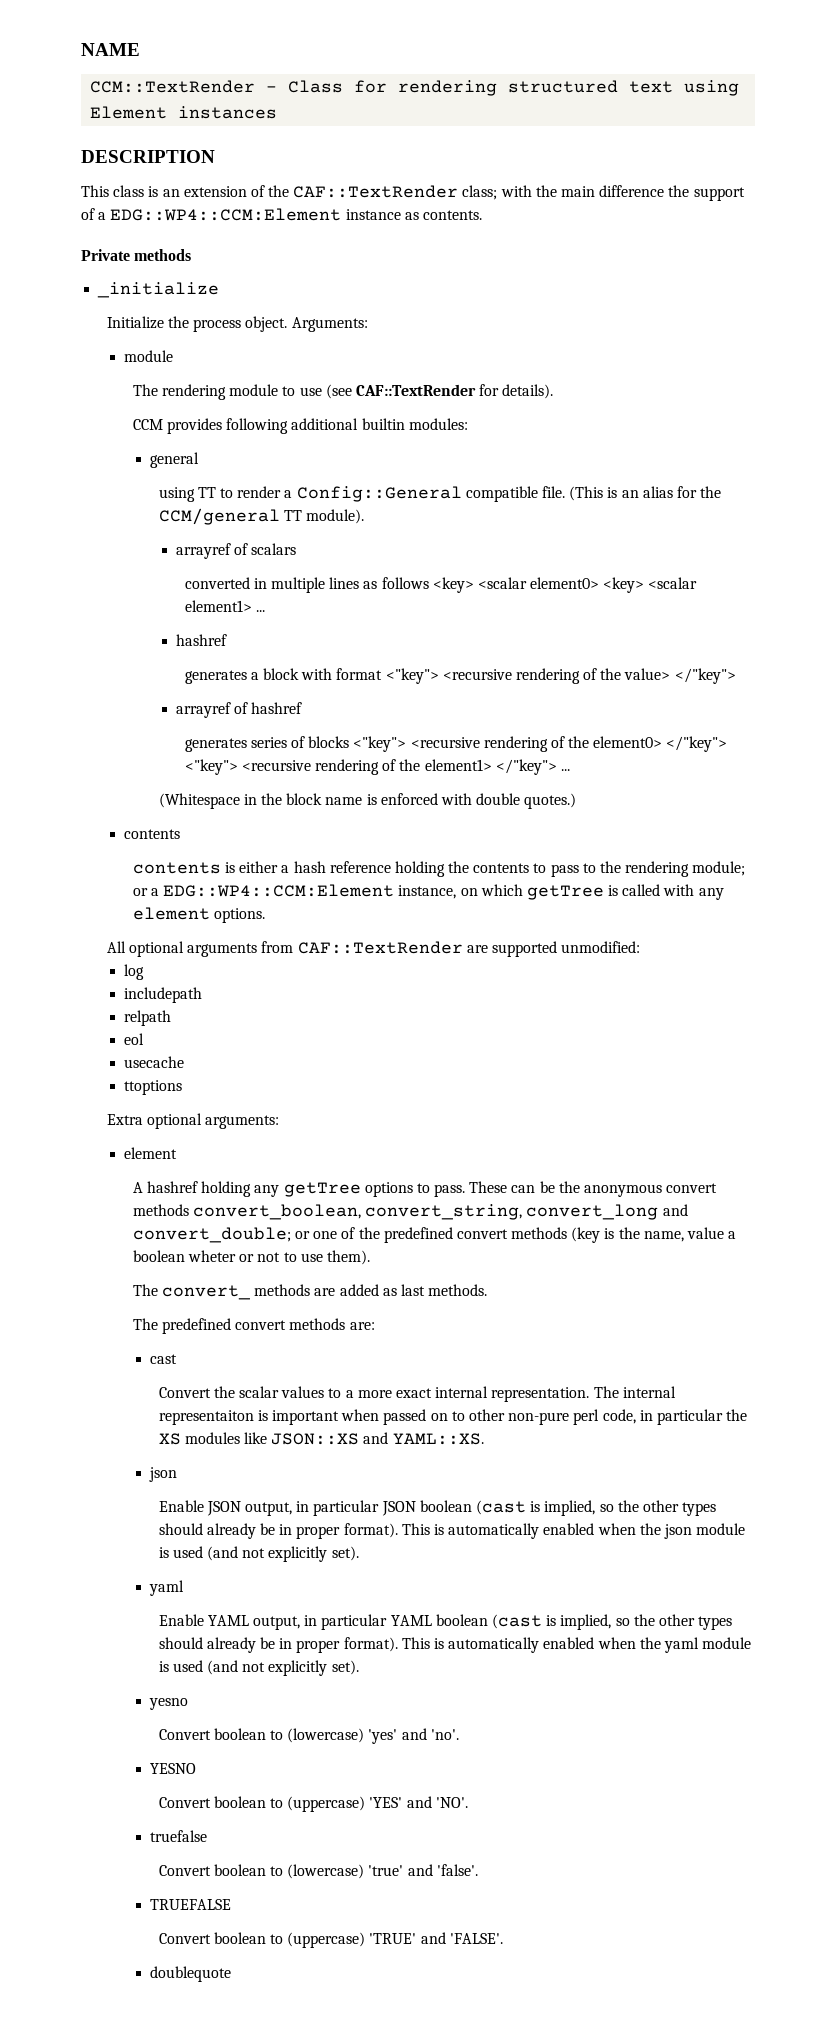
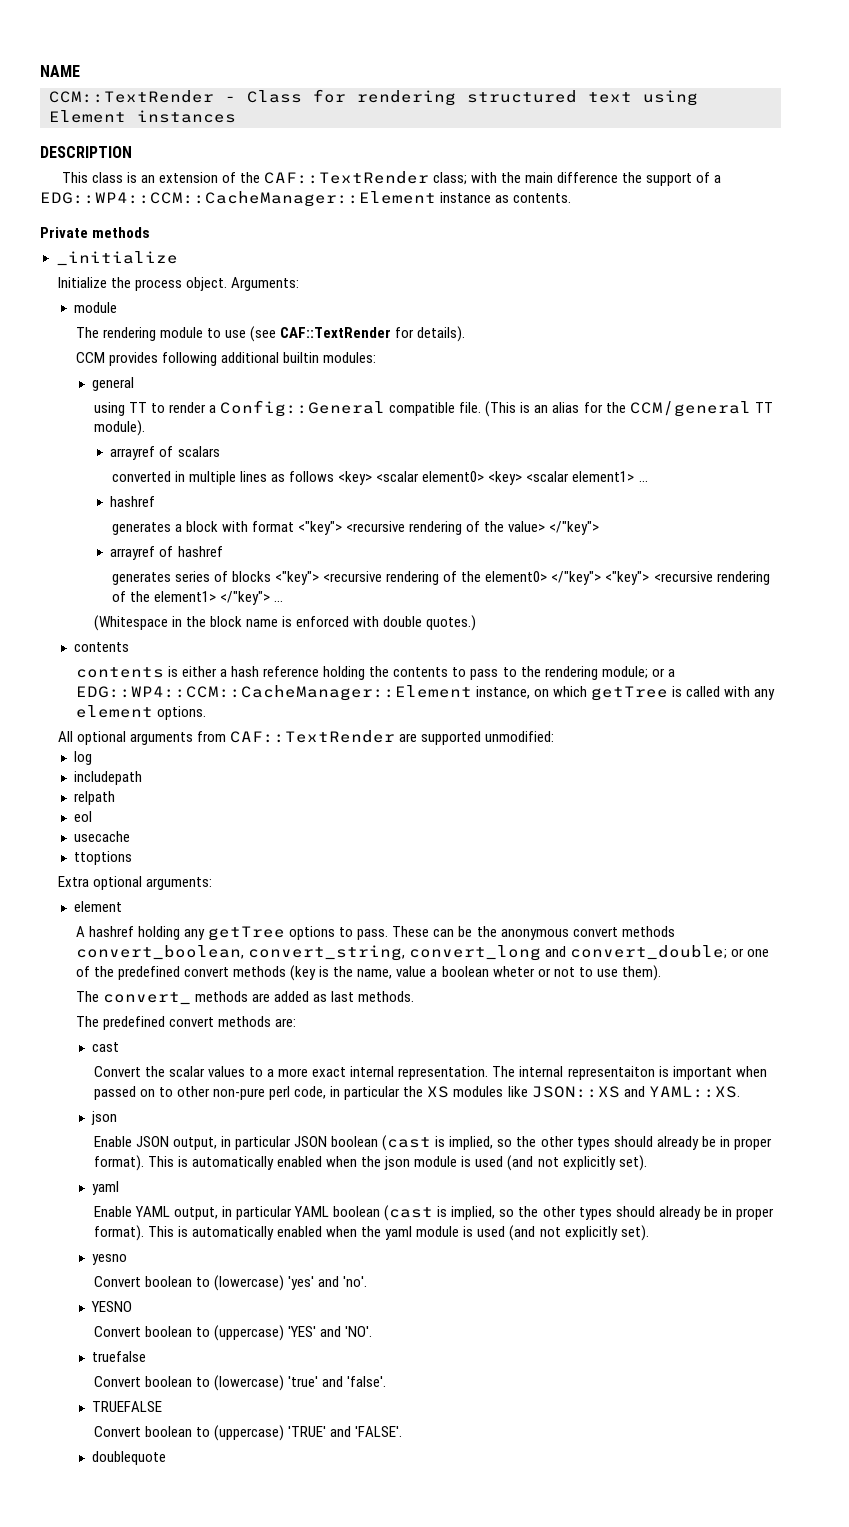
- This class is an extension of the CAF::TextRender class; with the main difference the support of a EDG::WP4::CCM:Element instance as contents.
+ This class is an extension of the CAF::TextRender class; with the main difference the support of a EDG::WP4::CCM::CacheManager::Element instance as contents.
- contents is either a hash reference holding the contents to pass to the rendering module; or a EDG::WP4::CCM:Element instance, on which getTree is called with any element options.
+ contents is either a hash reference holding the contents to pass to the rendering module; or a EDG::WP4::CCM::CacheManager::Element instance, on which getTree is called with any element options.

